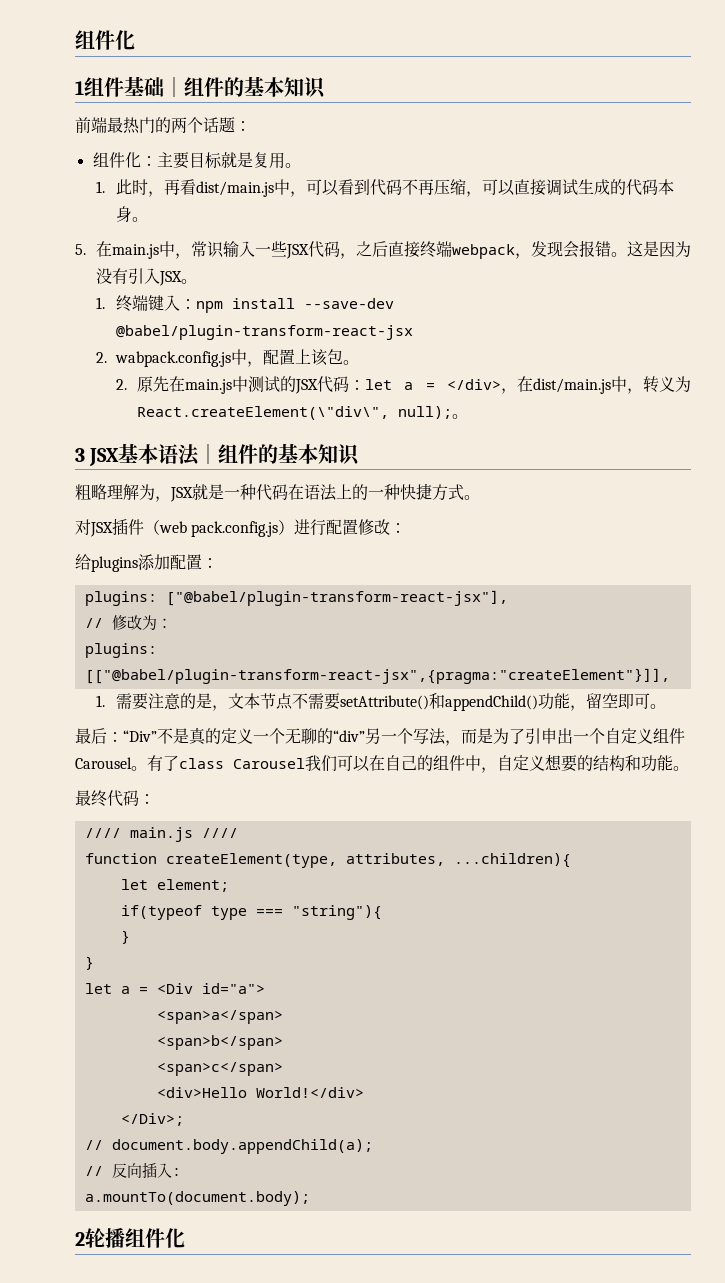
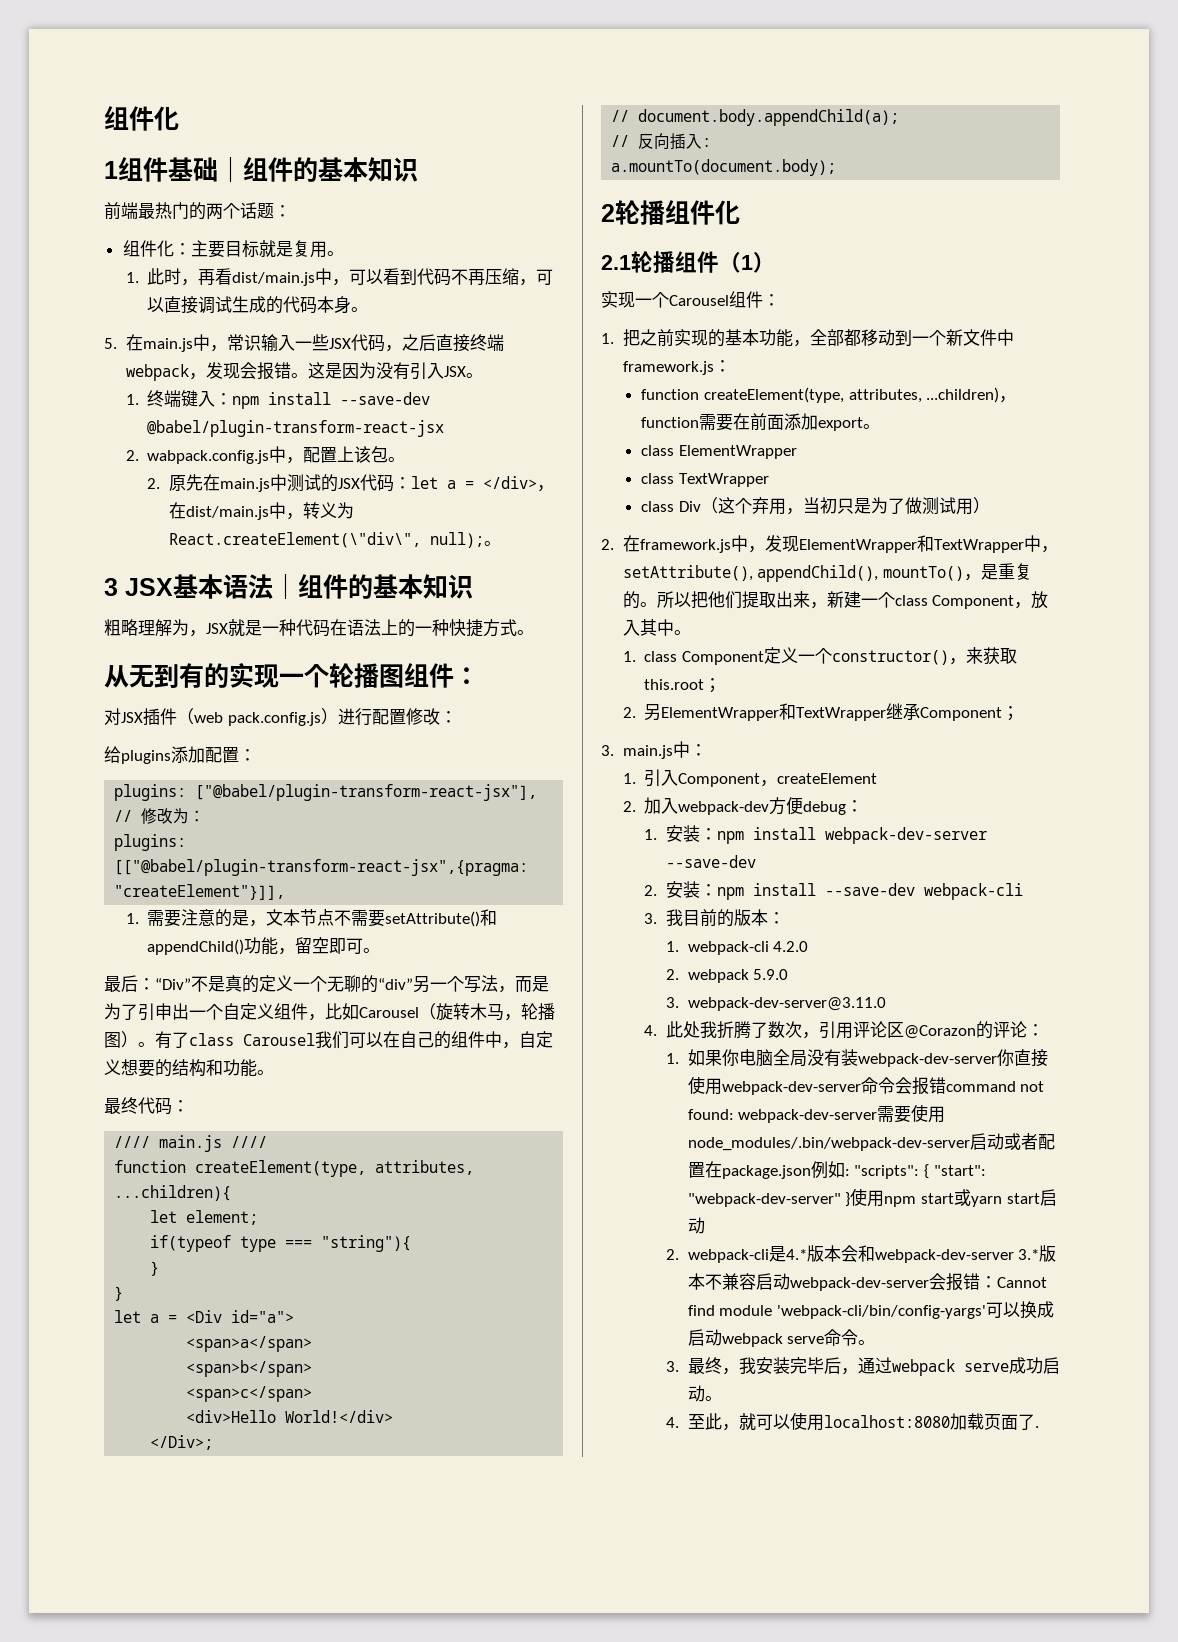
+ 从无到有的实现一个轮播图组件：
- 最后：“Div”不是真的定义一个无聊的“div”另一个写法，而是为了引申出一个自定义组件Carousel。
+ 最后：“Div”不是真的定义一个无聊的“div”另一个写法，而是为了引申出一个自定义组件，比如Carousel（旋转木马，轮播图）。
+ 2.1轮播组件（1）
+ 实现一个Carousel组件：
+ 1.把之前实现的基本功能，全部都移动到一个新文件中framework.js：
+ function createElement(type, attributes, ...children)，function需要在前面添加export。
+ class ElementWrapper
+ class TextWrapper
+ class Div（这个弃用，当初只是为了做测试用）
+ 2.在framework.js中，发现ElementWrapper和TextWrapper中，setAttribute(), appendChild(), mountTo()，是重复的。所以把他们提取出来，新建一个class Component，放入其中。
+ 1. class Component定义一个constructor()，来获取this.root；
+ 2.另ElementWrapper和TextWrapper继承Component；
+ 3. main.js中：
+ 1.引入Component，createElement
+ 2.加入webpack-dev方便debug：
+ 1.安装：npm install webpack-dev-server --save-dev
+ 2.安装：npm install --save-dev webpack-cli
+ 3.我目前的版本：
+ 1. webpack-cli 4.2.0
+ 2. webpack 5.9.0
+ 3. webpack-dev-server@3.11.0
+ 4.此处我折腾了数次，引用评论区@Corazon的评论：
+ 1.如果你电脑全局没有装webpack-dev-server你直接使用webpack-dev-server命令会报错command not found: webpack-dev-server需要使用node_modules/.bin/webpack-dev-server启动或者配置在package.json例如: "scripts": { "start": "webpack-dev-server" }使用npm start或yarn start启动
+ 2. webpack-cli是4.*版本会和webpack-dev-server 3.*版本不兼容启动webpack-dev-server会报错：Cannot find module 'webpack-cli/bin/config-yargs'可以换成启动webpack serve命令。
+ 3.最终，我安装完毕后，通过webpack serve成功启动。
+ 4.至此，就可以使用localhost:8080加载页面了.

